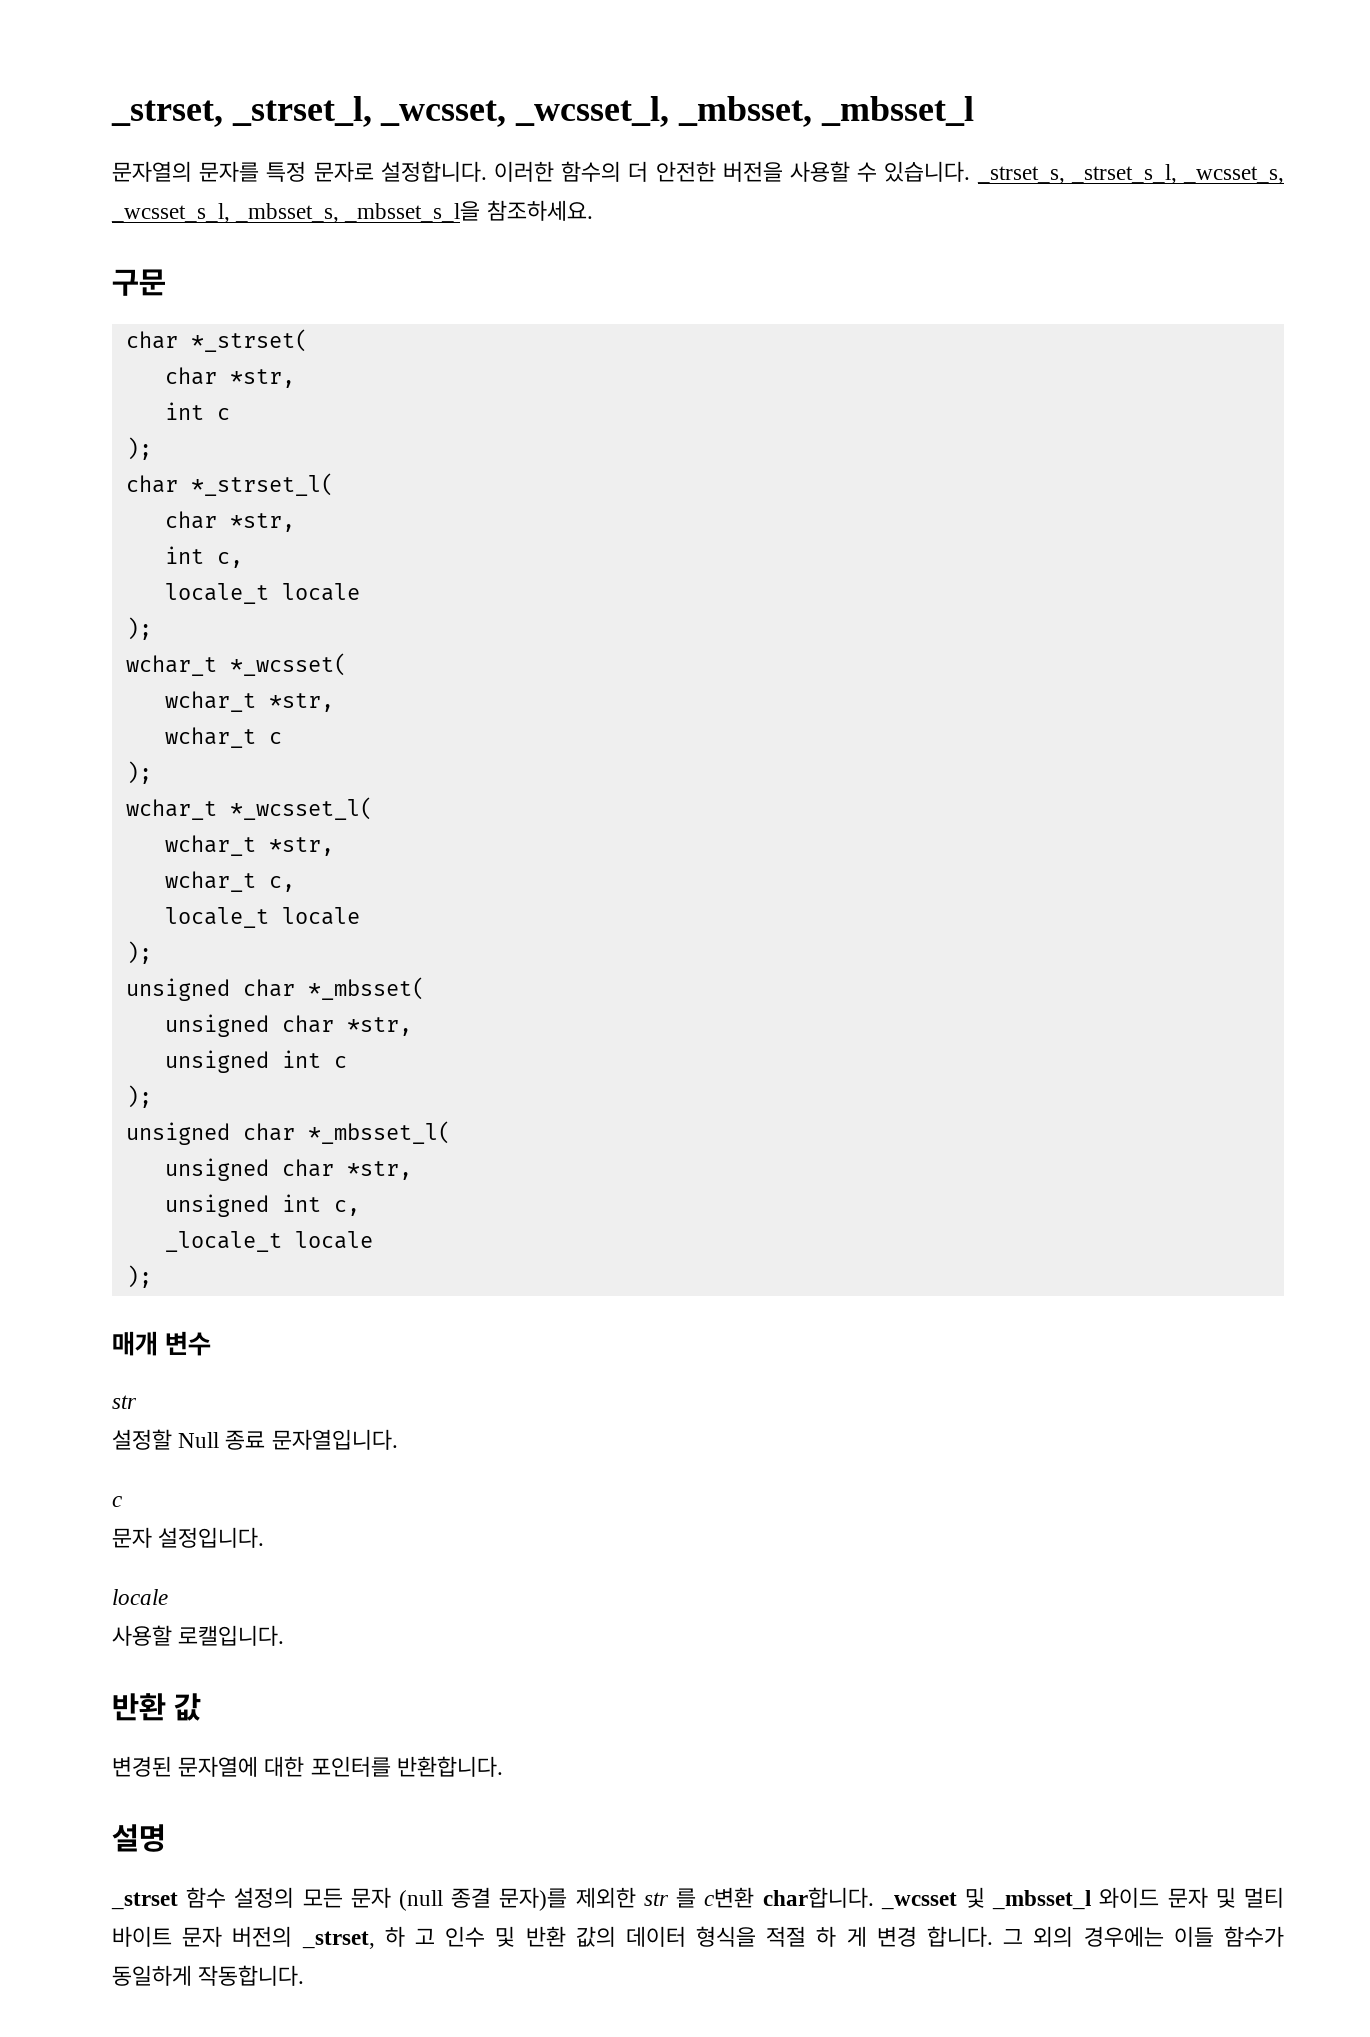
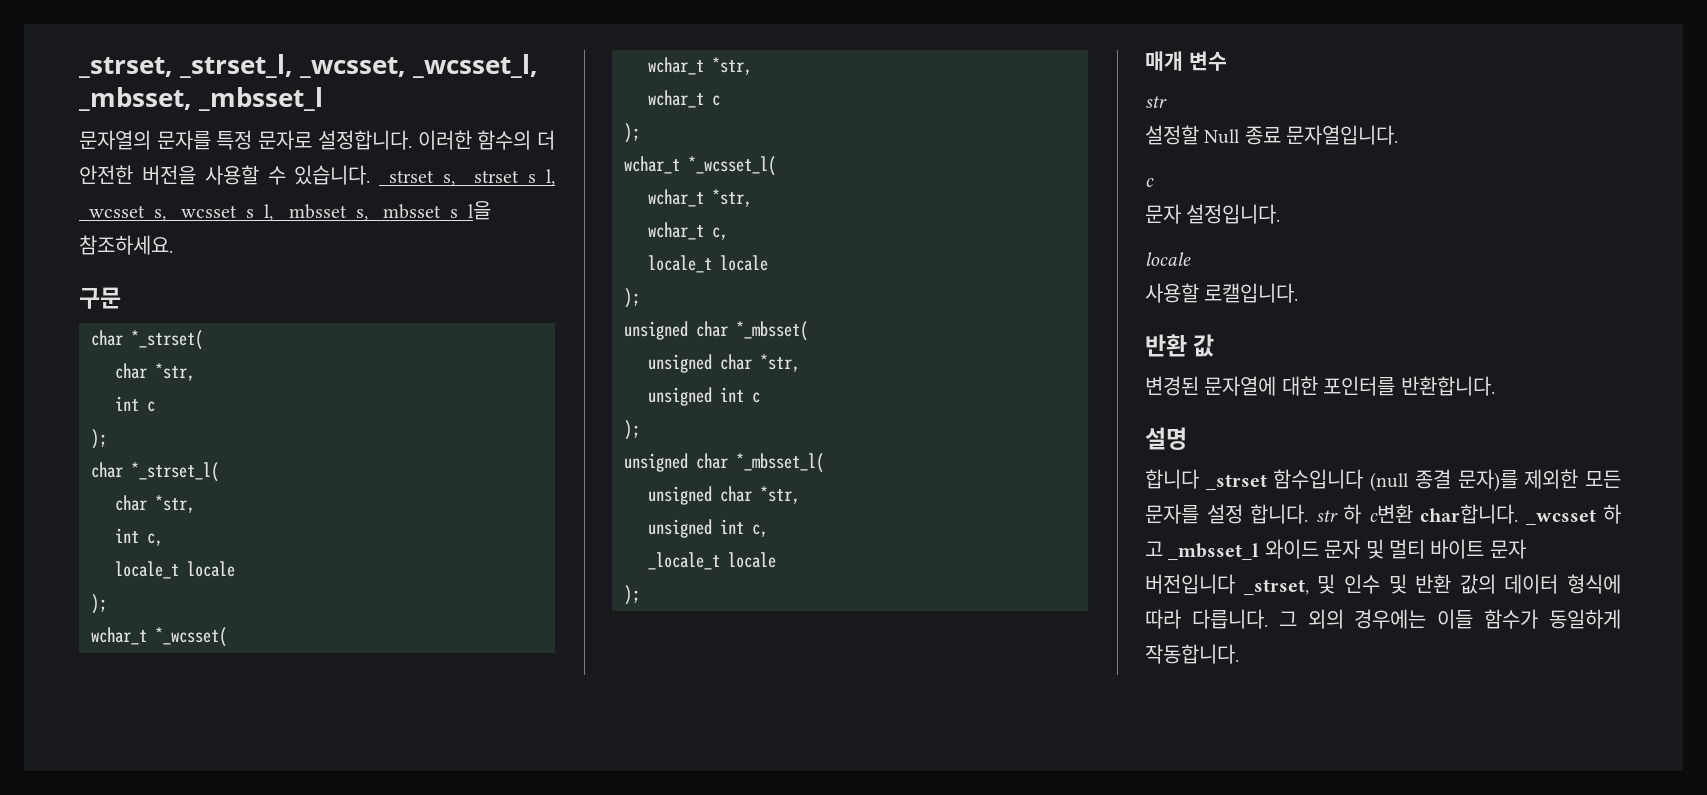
- _strset 함수 설정의 모든 문자 (null 종결 문자)를 제외한 str 를 c변환 char합니다.
+ 합니다 _strset 함수입니다 (null 종결 문자)를 제외한 모든 문자를 설정 합니다. str 하 c변환 char합니다.
- _wcsset 및 _mbsset_l 와이드 문자 및 멀티 바이트 문자 버전의 _strset, 하 고 인수 및 반환 값의 데이터 형식을 적절 하 게 변경 합니다.
+ _wcsset 하 고 _mbsset_l 와이드 문자 및 멀티 바이트 문자 버전입니다 _strset, 및 인수 및 반환 값의 데이터 형식에 따라 다릅니다.

